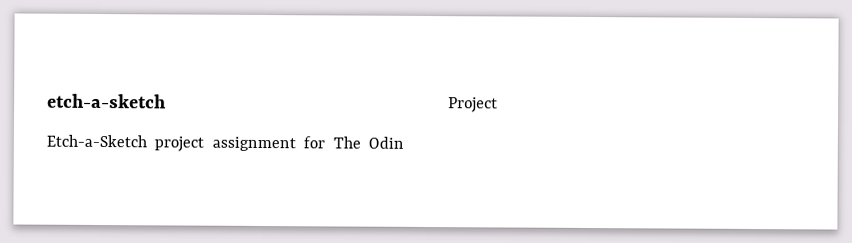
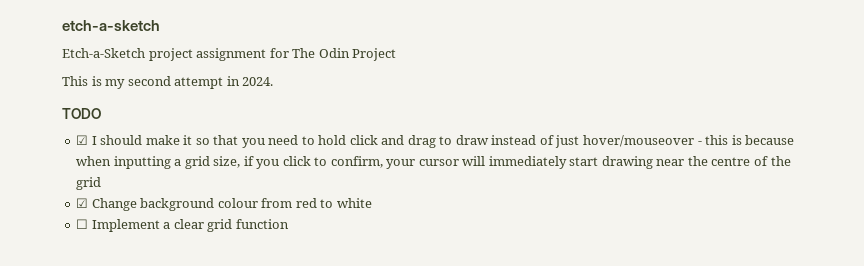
+ This is my second attempt in 2024.
+ TODO
+ ☑ I should make it so that you need to hold click and drag to draw instead of just hover/mouseover - this is because when inputting a grid size, if you click to confirm, your cursor will immediately start drawing near the centre of the grid
+ ☑ Change background colour from red to white
+ ☐ Implement a clear grid function

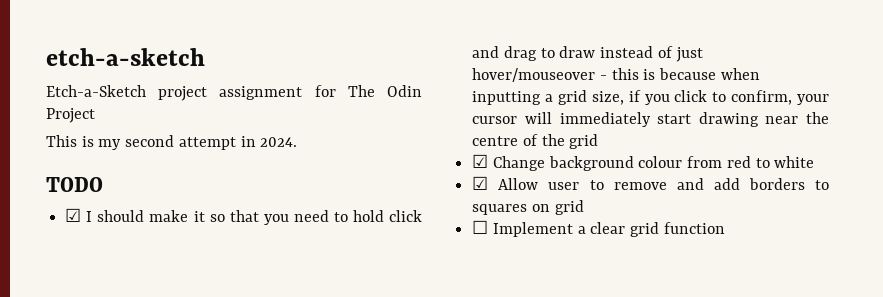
+ ☑ Allow user to remove and add borders to squares on grid

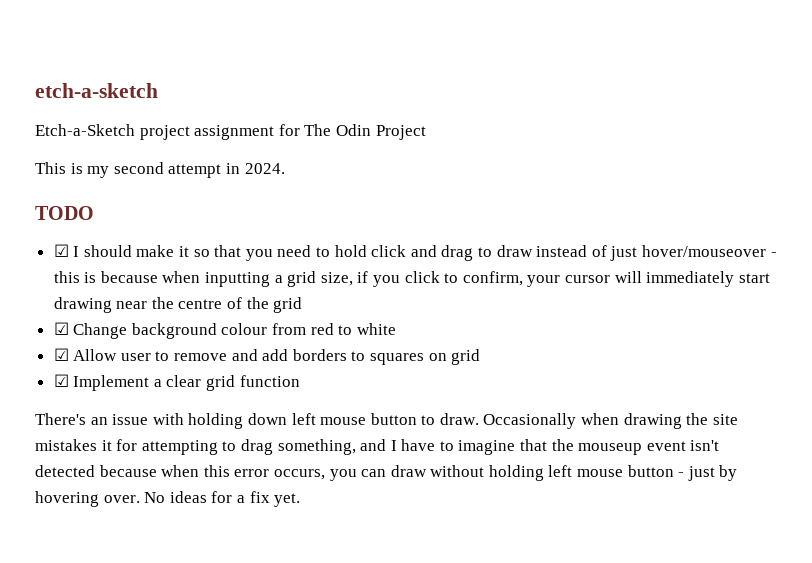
- ☐ Implement a clear grid function
+ ☑ Implement a clear grid function
+ There's an issue with holding down left mouse button to draw. Occasionally when drawing the site mistakes it for attempting to drag something, and I have to imagine that the mouseup event isn't detected because when this error occurs, you can draw without holding left mouse button - just by hovering over. No ideas for a fix yet.

